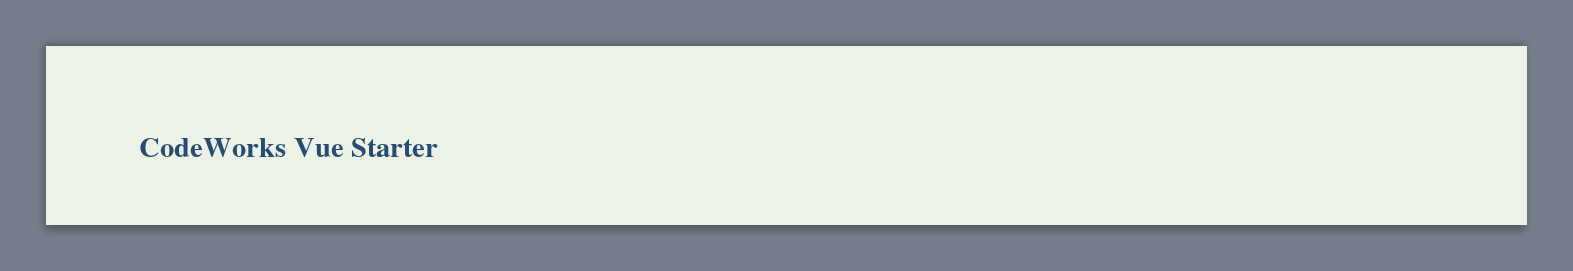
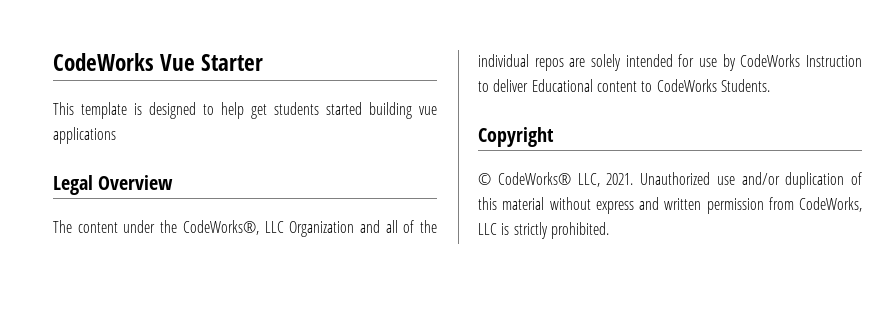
+ This template is designed to help get students started building vue applications
+ Legal Overview
+ The content under the CodeWorks®, LLC Organization and all of the individual repos are solely intended for use by CodeWorks Instruction to deliver Educational content to CodeWorks Students.
+ Copyright
+ © CodeWorks® LLC, 2021. Unauthorized use and/or duplication of this material without express and written permission from CodeWorks, LLC is strictly prohibited.

